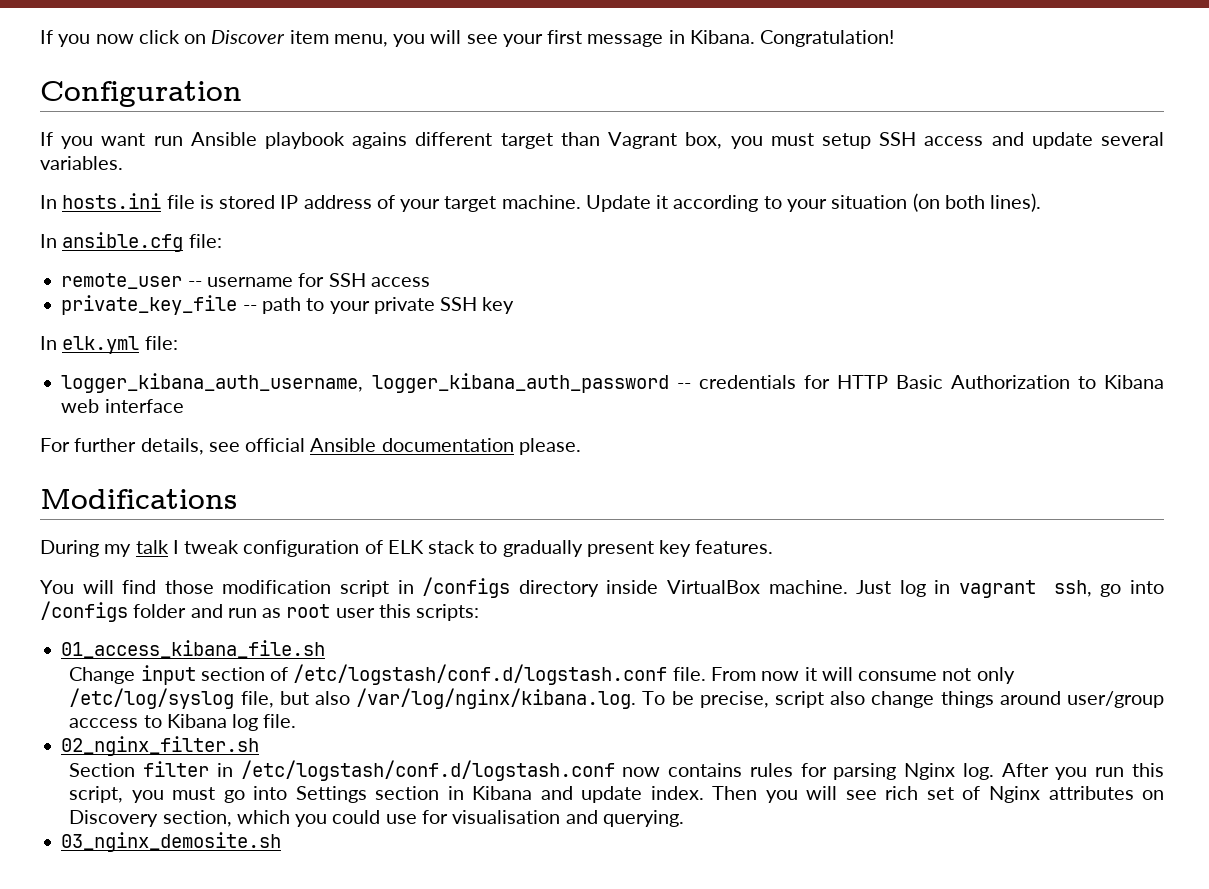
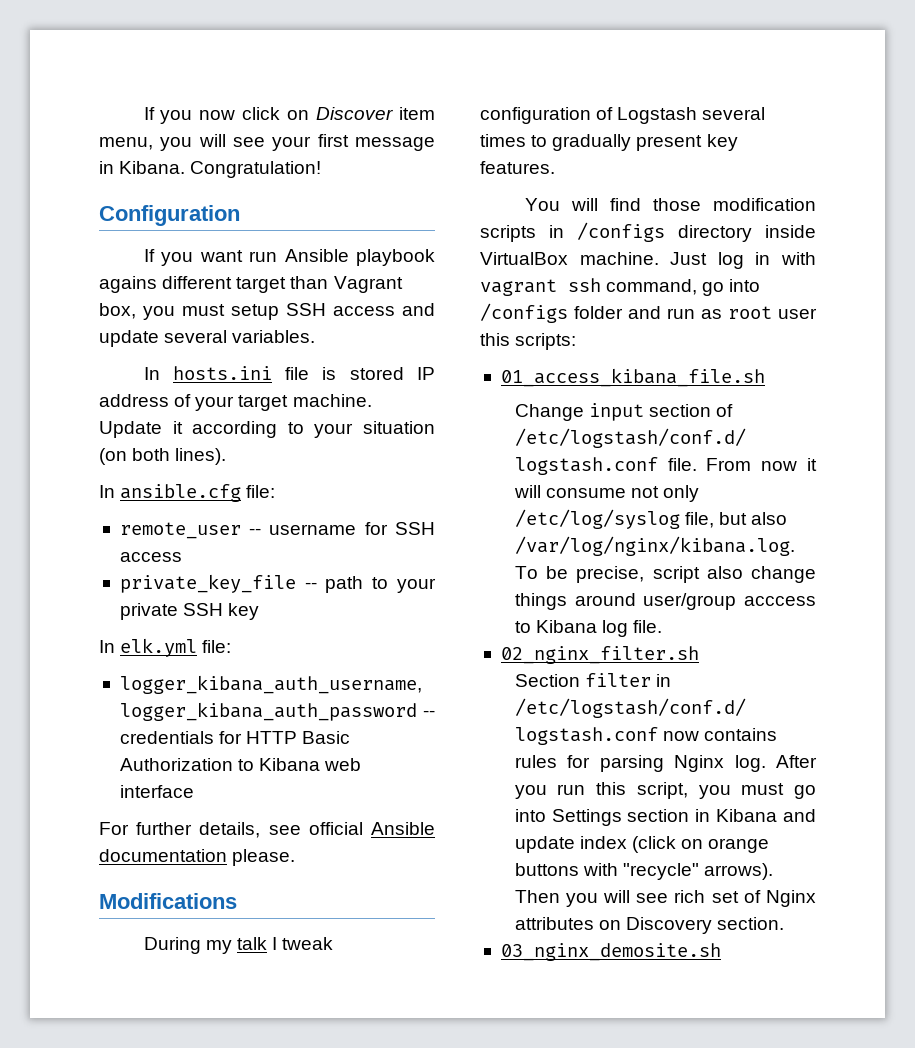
- During my talk I tweak configuration of ELK stack to gradually present key features.
+ During my talk I tweak configuration of Logstash several times to gradually present key features.
- You will find those modification script in /configs directory inside VirtualBox machine.
+ You will find those modification scripts in /configs directory inside VirtualBox machine.
- Just log in vagrant ssh, go into /configs folder and run as root user this scripts:
+ Just log in with vagrant ssh command, go into /configs folder and run as root user this scripts:
- After you run this script, you must go into Settings section in Kibana and update index.
+ After you run this script, you must go into Settings section in Kibana and update index (click on orange buttons with "recycle" arrows).
- Then you will see rich set of Nginx attributes on Discovery section, which you could use for visualisation and querying.
+ Then you will see rich set of Nginx attributes on Discovery section.

